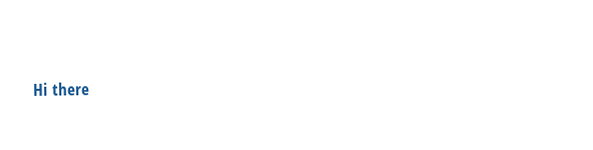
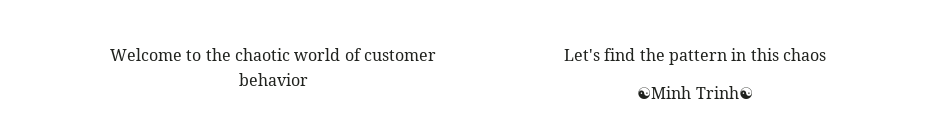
- Hi there
+ Welcome to the chaotic world of customer behavior
+ Let's find the pattern in this chaos
+ ☯Minh Trinh☯

